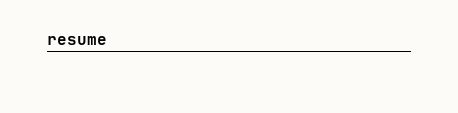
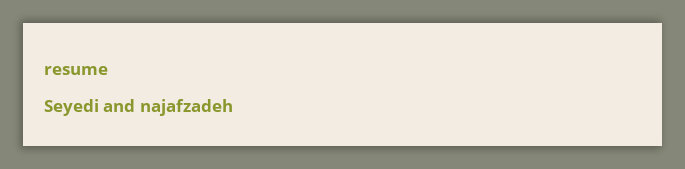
+ Seyedi and najafzadeh

